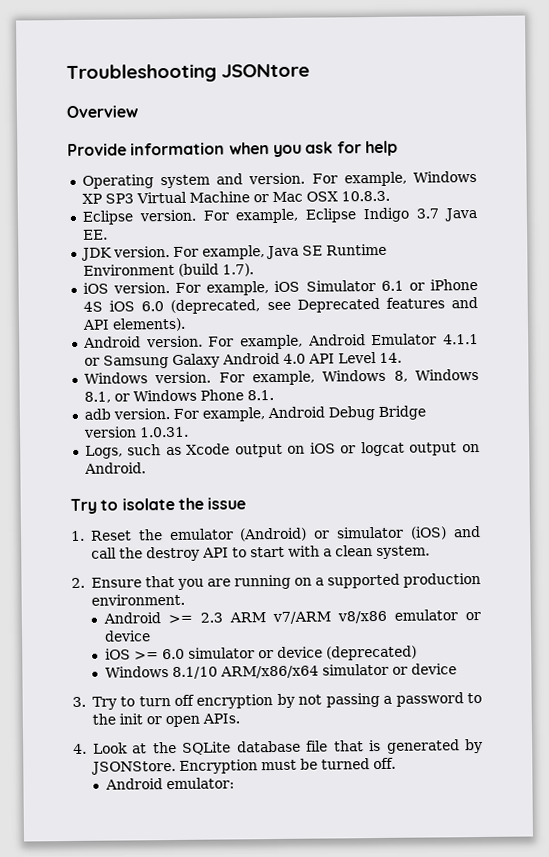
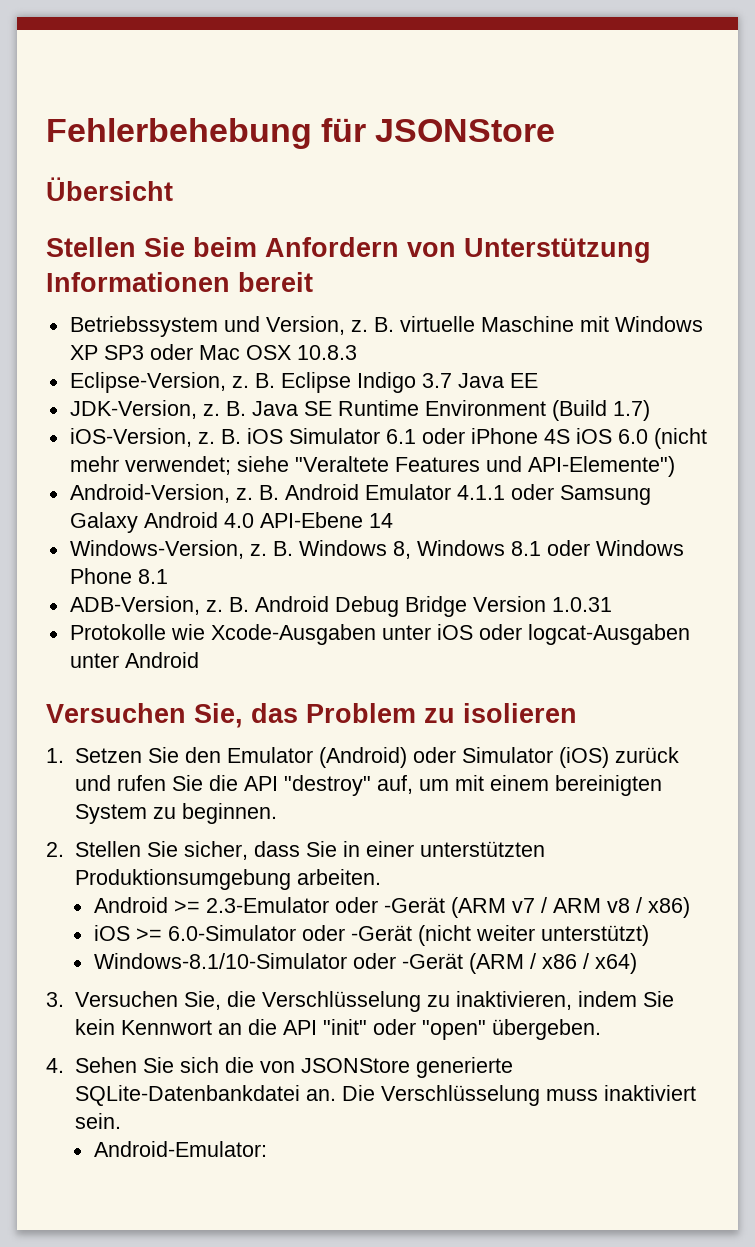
- Troubleshooting JSONtore
- Overview
- Provide information when you ask for help
- Operating system and version. For example, Windows XP SP3 Virtual Machine or Mac OSX 10.8.3.
- Eclipse version. For example, Eclipse Indigo 3.7 Java EE.
- JDK version. For example, Java SE Runtime Environment (build 1.7).
- iOS version. For example, iOS Simulator 6.1 or iPhone 4S iOS 6.0 (deprecated, see Deprecated features and API elements).
- Android version. For example, Android Emulator 4.1.1 or Samsung Galaxy Android 4.0 API Level 14.
- Windows version. For example, Windows 8, Windows 8.1, or Windows Phone 8.1.
- adb version. For example, Android Debug Bridge version 1.0.31.
- Logs, such as Xcode output on iOS or logcat output on Android.
- Try to isolate the issue
- 1. Reset the emulator (Android) or simulator (iOS) and call the destroy API to start with a clean system.
- 2. Ensure that you are running on a supported production environment.
- Android >= 2.3 ARM v7/ARM v8/x86 emulator or device
- iOS >= 6.0 simulator or device (deprecated)
- Windows 8.1/10 ARM/x86/x64 simulator or device
- 3. Try to turn off encryption by not passing a password to the init or open APIs.
- 4. Look at the SQLite database file that is generated by JSONStore. Encryption must be turned off.
- Android emulator:
+ Fehlerbehebung für JSONStore
+ Übersicht
+ Stellen Sie beim Anfordern von Unterstützung Informationen bereit
+ Betriebssystem und Version, z. B. virtuelle Maschine mit Windows XP SP3 oder Mac OSX 10.8.3
+ Eclipse-Version, z. B. Eclipse Indigo 3.7 Java EE
+ JDK-Version, z. B. Java SE Runtime Environment (Build 1.7)
+ iOS-Version, z. B. iOS Simulator 6.1 oder iPhone 4S iOS 6.0 (nicht mehr verwendet; siehe "Veraltete Features und API-Elemente")
+ Android-Version, z. B. Android Emulator 4.1.1 oder Samsung Galaxy Android 4.0 API-Ebene 14
+ Windows-Version, z. B. Windows 8, Windows 8.1 oder Windows Phone 8.1
+ ADB-Version, z. B. Android Debug Bridge Version 1.0.31
+ Protokolle wie Xcode-Ausgaben unter iOS oder logcat-Ausgaben unter Android
+ Versuchen Sie, das Problem zu isolieren
+ 1. Setzen Sie den Emulator (Android) oder Simulator (iOS) zurück und rufen Sie die API "destroy" auf, um mit einem bereinigten System zu beginnen.
+ 2. Stellen Sie sicher, dass Sie in einer unterstützten Produktionsumgebung arbeiten.
+ Android >= 2.3-Emulator oder -Gerät (ARM v7 / ARM v8 / x86)
+ iOS >= 6.0-Simulator oder -Gerät (nicht weiter unterstützt)
+ Windows-8.1/10-Simulator oder -Gerät (ARM / x86 / x64)
+ 3. Versuchen Sie, die Verschlüsselung zu inaktivieren, indem Sie kein Kennwort an die API "init" oder "open" übergeben.
+ 4. Sehen Sie sich die von JSONStore generierte SQLite-Datenbankdatei an. Die Verschlüsselung muss inaktiviert sein.
+ Android-Emulator:

